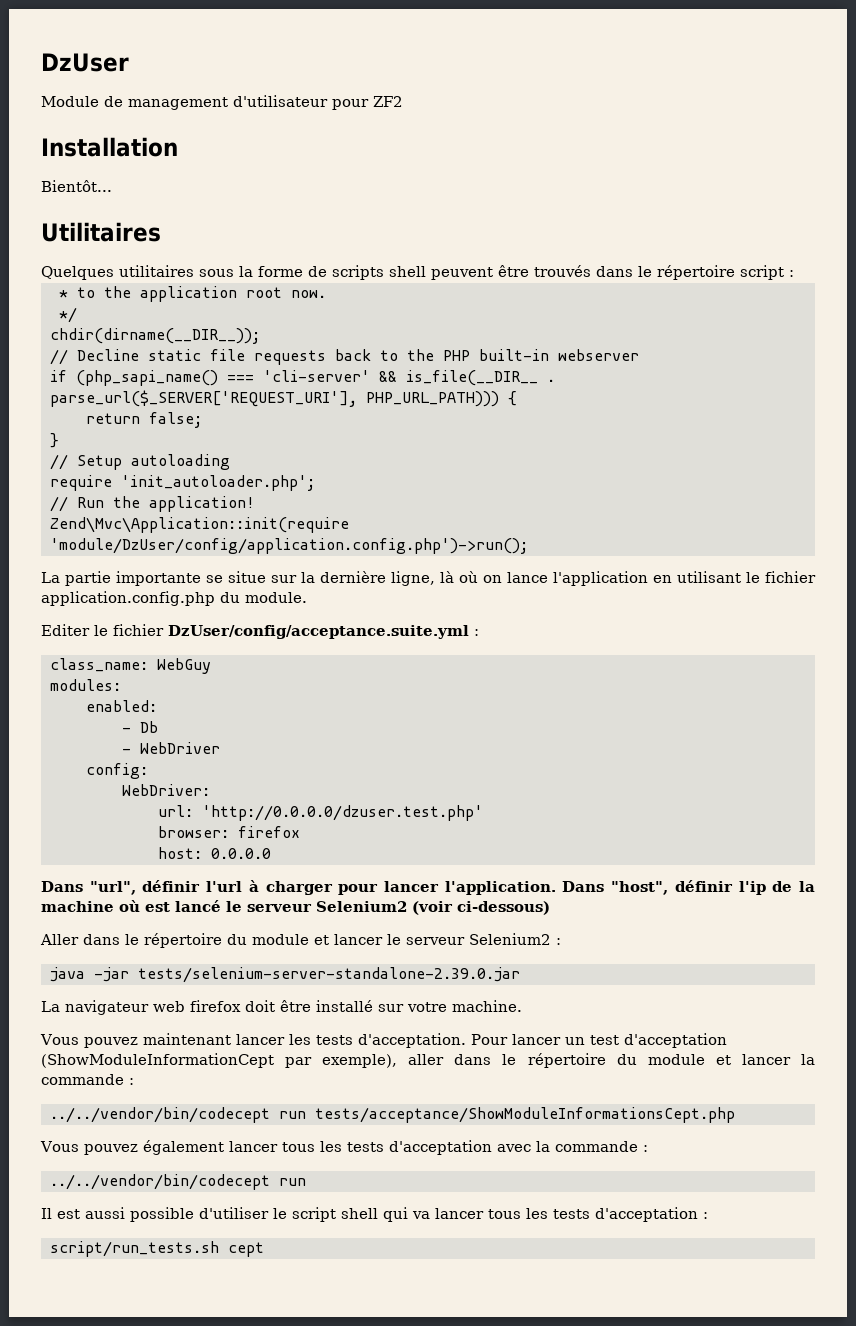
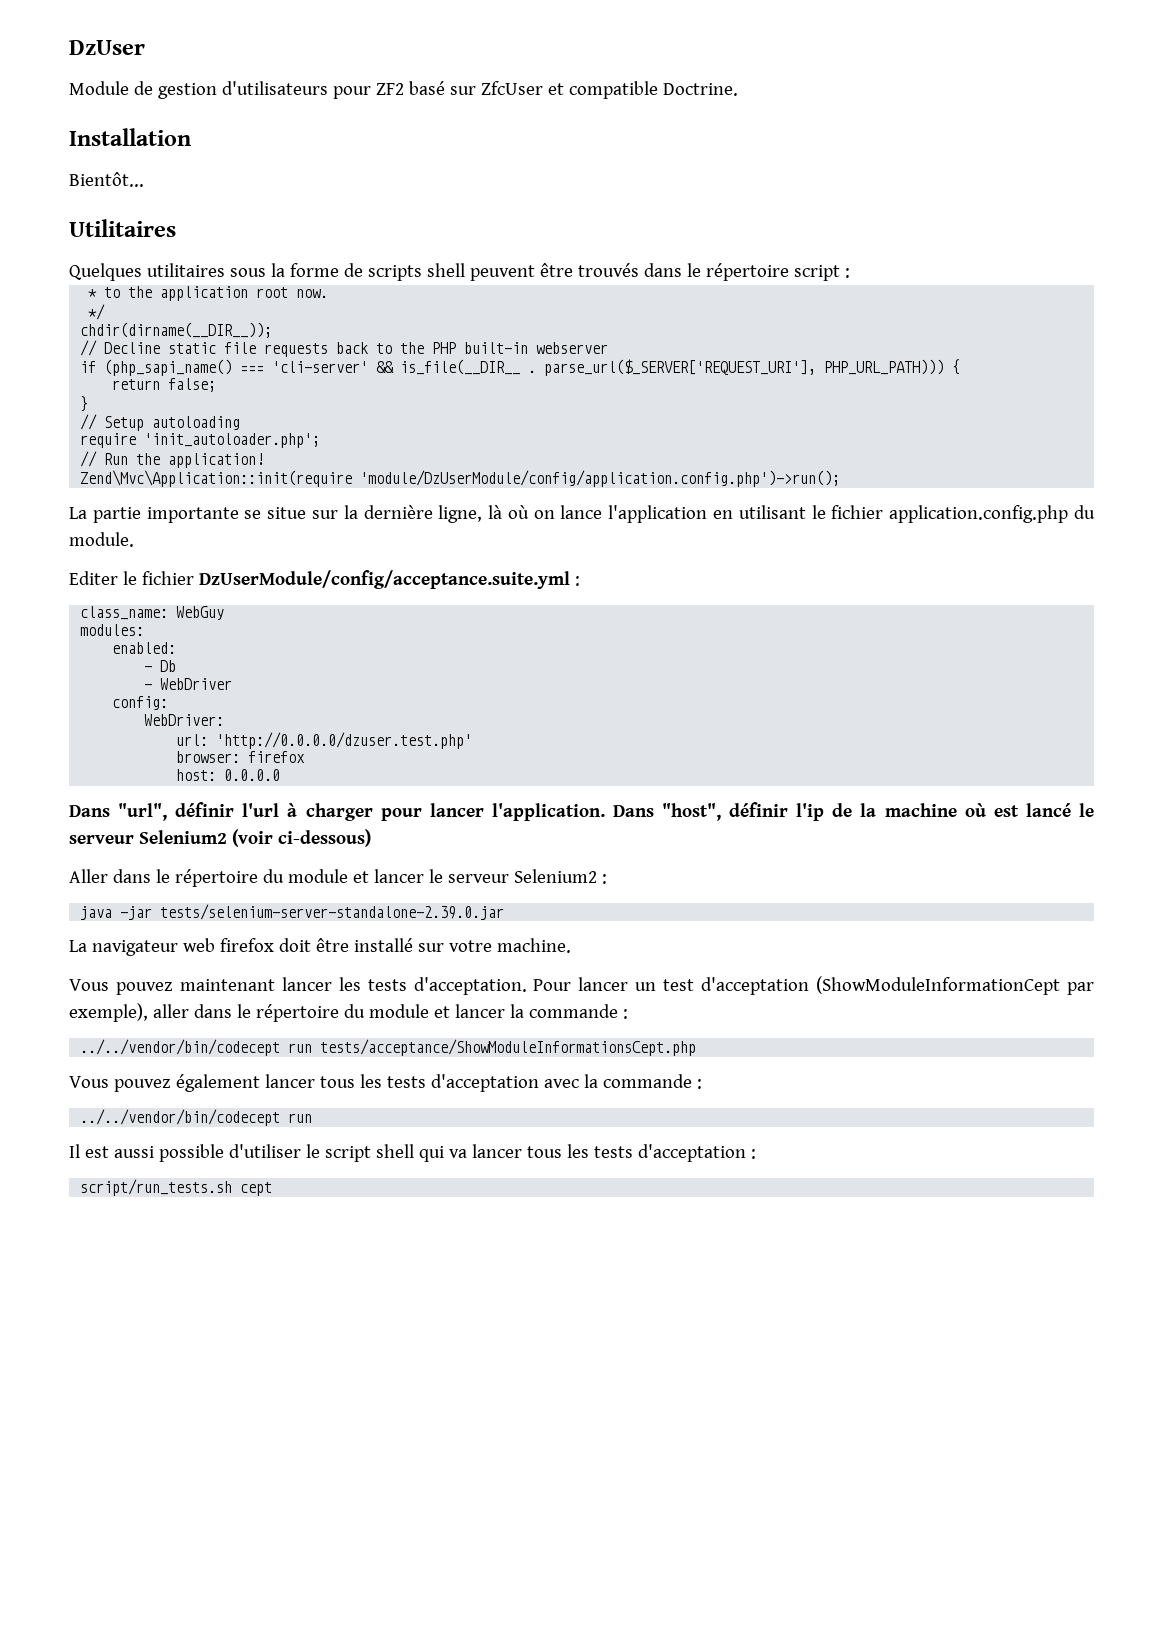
- Module de management d'utilisateur pour ZF2
+ Module de gestion d'utilisateurs pour ZF2 basé sur ZfcUser et compatible Doctrine.
- Zend\Mvc\Application::init(require 'module/DzUser/config/application.config.php')->run();
+ Zend\Mvc\Application::init(require 'module/DzUserModule/config/application.config.php')->run();
- Editer le fichier DzUser/config/acceptance.suite.yml :
+ Editer le fichier DzUserModule/config/acceptance.suite.yml :

